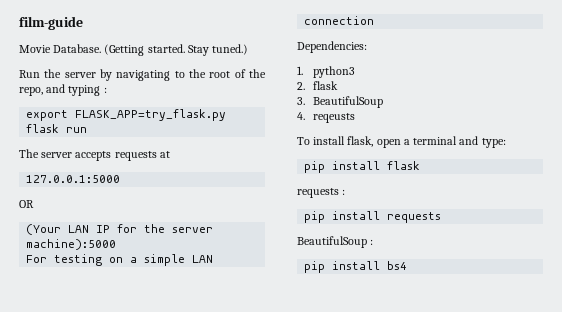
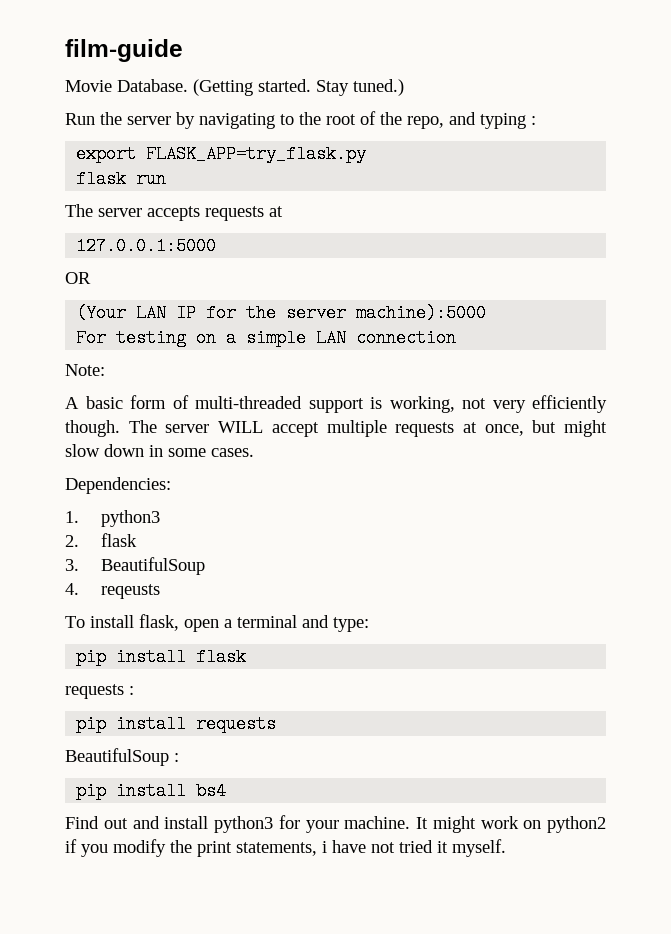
+ Note:
+ A basic form of multi-threaded support is working, not very efficiently though. The server WILL accept multiple requests at once, but might slow down in some cases.
+ Find out and install python3 for your machine. It might work on python2 if you modify the print statements, i have not tried it myself.

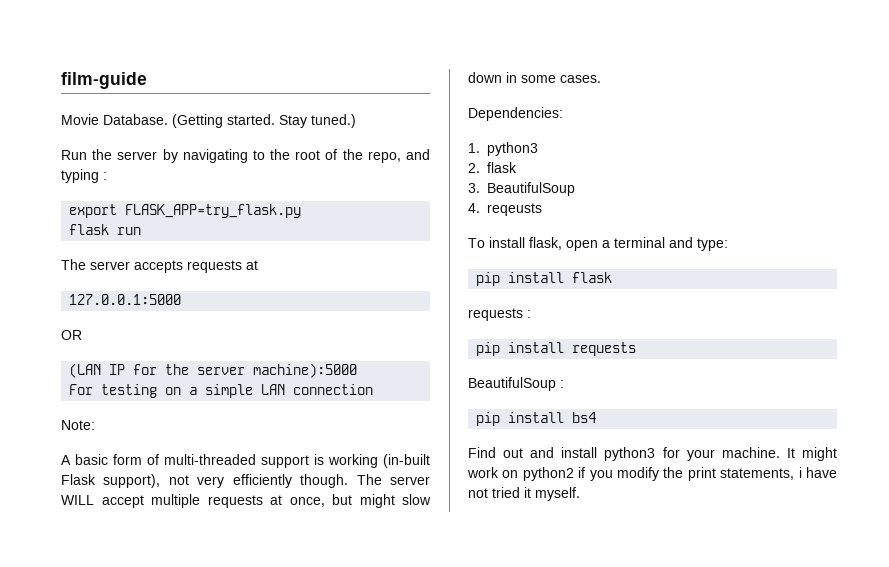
- (Your LAN IP for the server machine):5000
+ (LAN IP for the server machine):5000
- A basic form of multi-threaded support is working, not very efficiently though.
+ A basic form of multi-threaded support is working (in-built Flask support), not very efficiently though.

